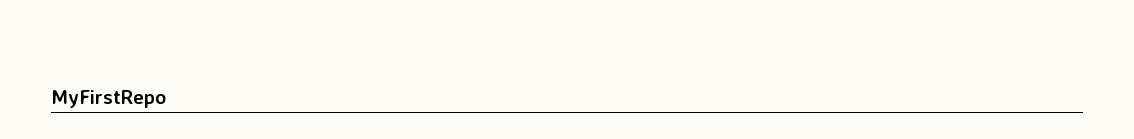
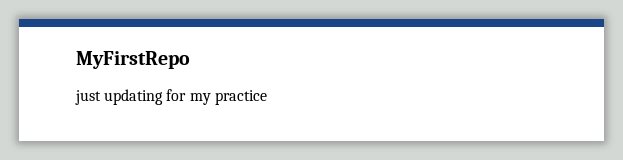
+ just updating for my practice

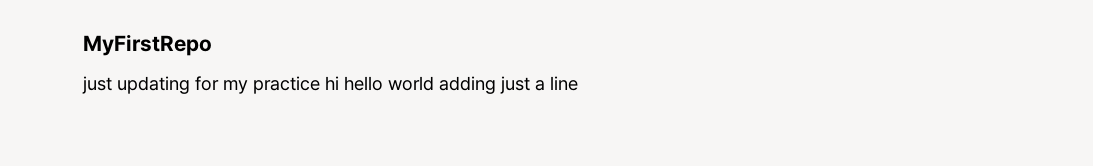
- just updating for my practice
+ just updating for my practice hi hello world adding just a line

